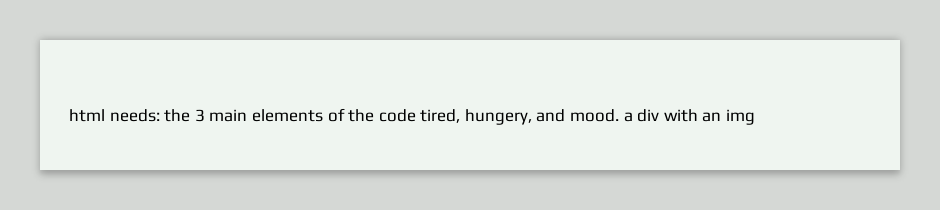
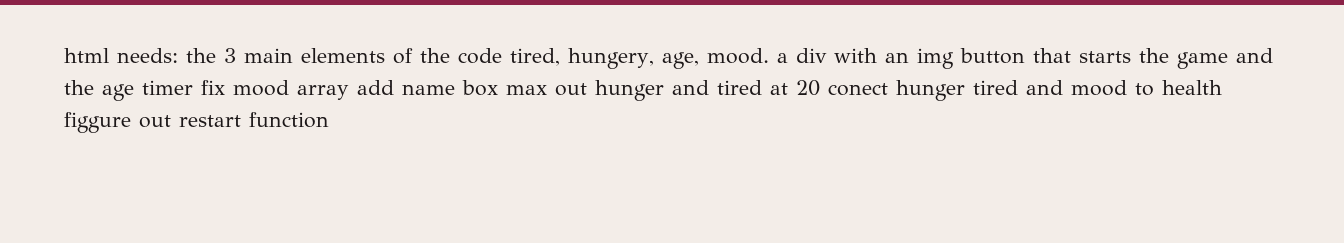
- html needs: the 3 main elements of the code tired, hungery, and mood. a div with an img
+ html needs: the 3 main elements of the code tired, hungery, age, mood. a div with an img button that starts the game and the age timer fix mood array add name box max out hunger and tired at 20 conect hunger tired and mood to health figgure out restart function

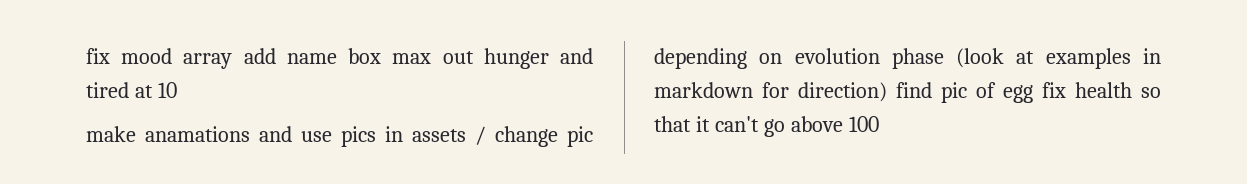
- html needs: the 3 main elements of the code tired, hungery, age, mood. a div with an img button that starts the game and the age timer fix mood array add name box max out hunger and tired at 20 conect hunger tired and mood to health figgure out restart function
+ fix mood array add name box max out hunger and tired at 10
+ make anamations and use pics in assets / change pic depending on evolution phase (look at examples in markdown for direction) find pic of egg fix health so that it can't go above 100

